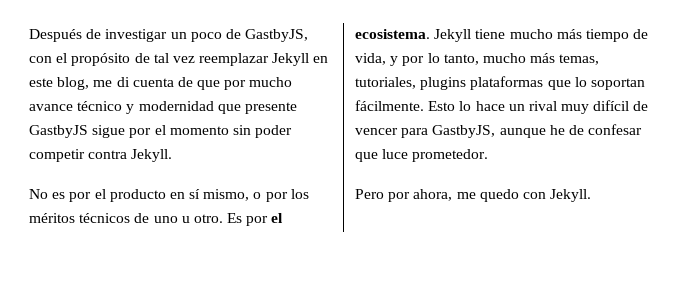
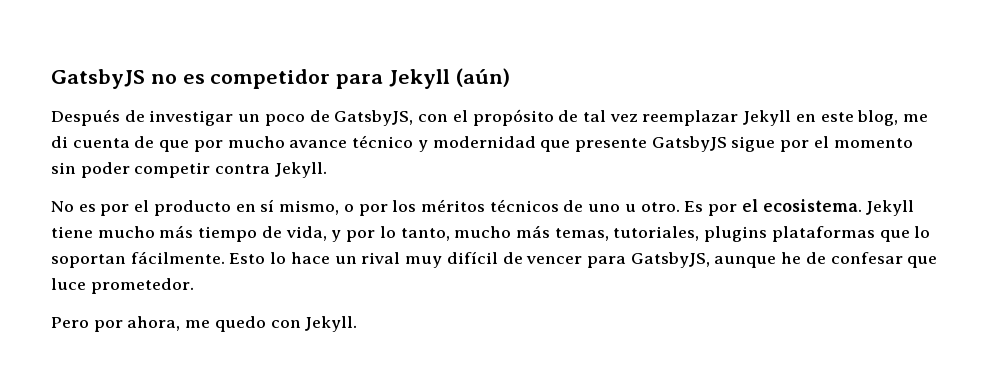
+ GatsbyJS no es competidor para Jekyll (aún)
- Después de investigar un poco de GastbyJS, con el propósito de tal vez reemplazar Jekyll en este blog, me di cuenta de que por mucho avance técnico y modernidad que presente GastbyJS sigue por el momento sin poder competir contra Jekyll.
+ Después de investigar un poco de GatsbyJS, con el propósito de tal vez reemplazar Jekyll en este blog, me di cuenta de que por mucho avance técnico y modernidad que presente GatsbyJS sigue por el momento sin poder competir contra Jekyll.
- Esto lo hace un rival muy difícil de vencer para GastbyJS, aunque he de confesar que luce prometedor.
+ Esto lo hace un rival muy difícil de vencer para GatsbyJS, aunque he de confesar que luce prometedor.

